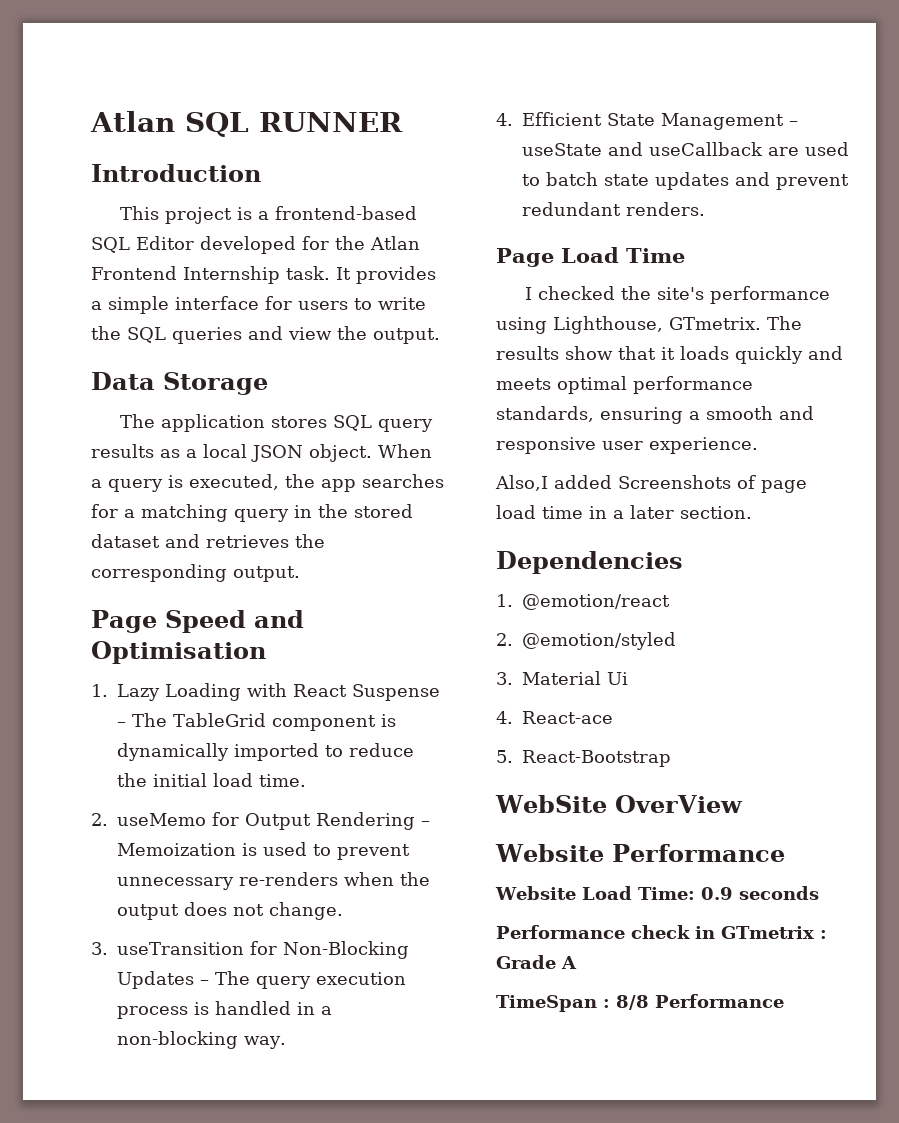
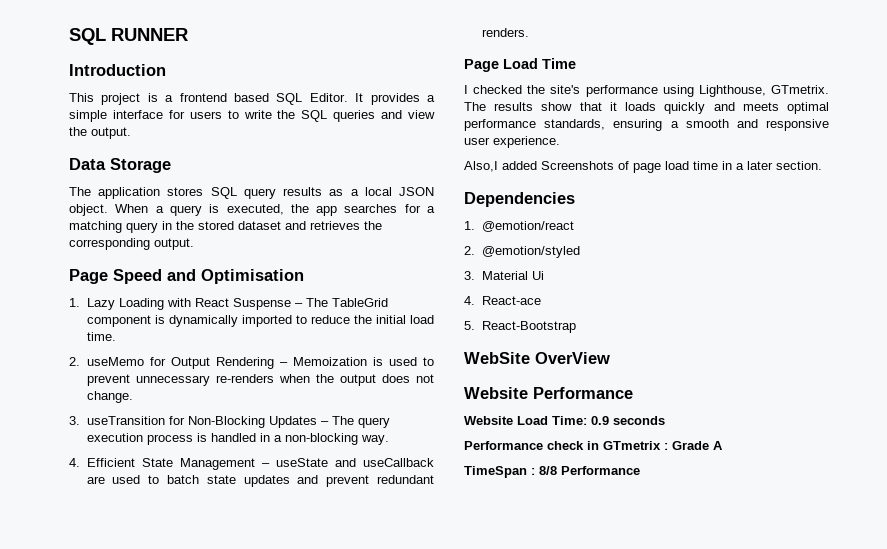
- Atlan SQL RUNNER
+ SQL RUNNER
- This project is a frontend-based SQL Editor developed for the Atlan Frontend Internship task.
+ This project is a frontend based SQL Editor.

